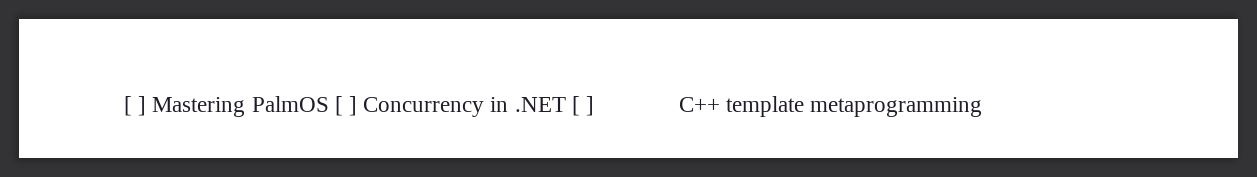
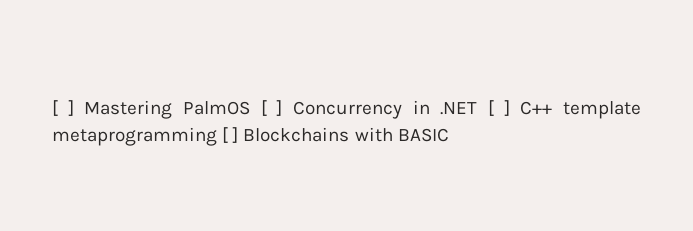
- [ ] Mastering PalmOS [ ] Concurrency in .NET [ ] C++ template metaprogramming
+ [ ] Mastering PalmOS [ ] Concurrency in .NET [ ] C++ template metaprogramming [ ] Blockchains with BASIC

